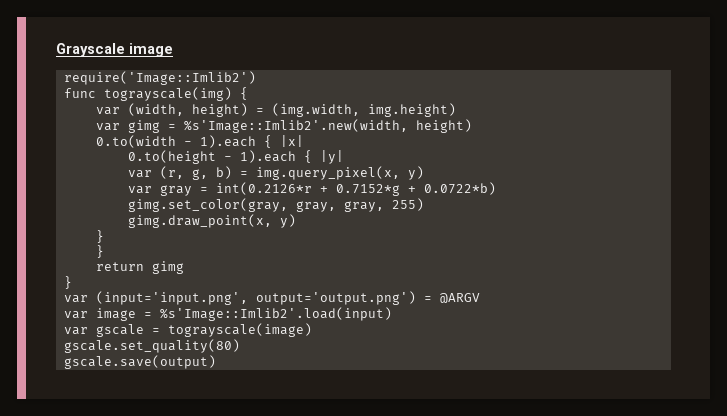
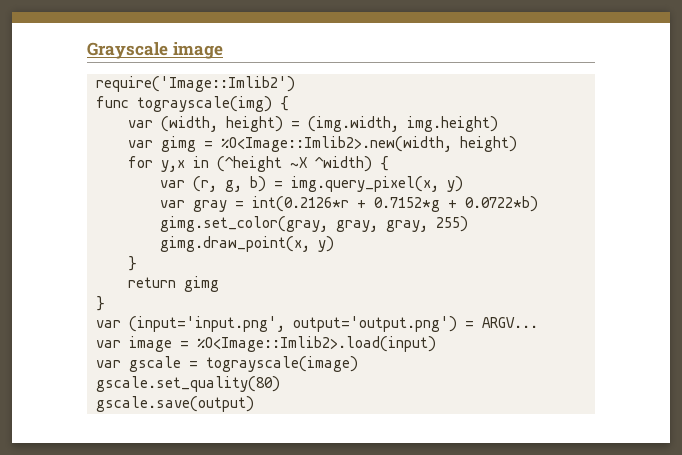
- var gimg = %s'Image::Imlib2'.new(width, height)
+ var gimg = %O<Image::Imlib2>.new(width, height)
- 0.to(width - 1).each { |x|
- 0.to(height - 1).each { |y|
+ for y,x in (^height ~X ^width) {
  gimg.draw_point(x, y)
- }
- var (input='input.png', output='output.png') = @ARGV
+ var (input='input.png', output='output.png') = ARGV...
- var image = %s'Image::Imlib2'.load(input)
+ var image = %O<Image::Imlib2>.load(input)

